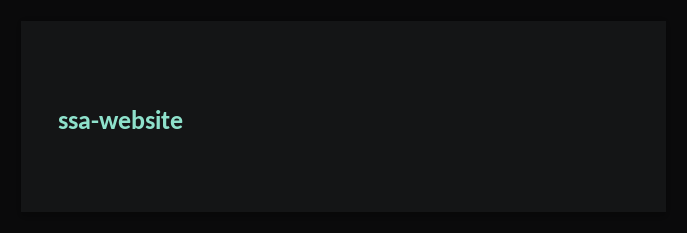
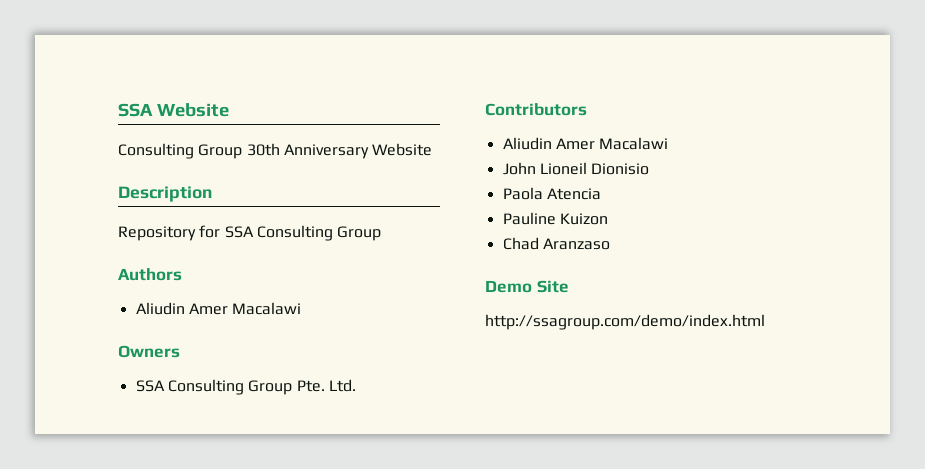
- ssa-website
+ SSA Website
+ Consulting Group 30th Anniversary Website
+ Description
+ Repository for SSA Consulting Group
+ Authors
+ Aliudin Amer Macalawi
+ Owners
+ SSA Consulting Group Pte. Ltd.
+ Contributors
+ Aliudin Amer Macalawi
+ John Lioneil Dionisio
+ Paola Atencia
+ Pauline Kuizon
+ Chad Aranzaso
+ Demo Site
+ http://ssagroup.com/demo/index.html

